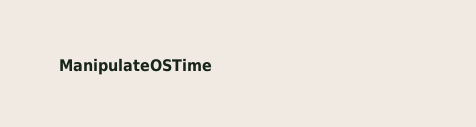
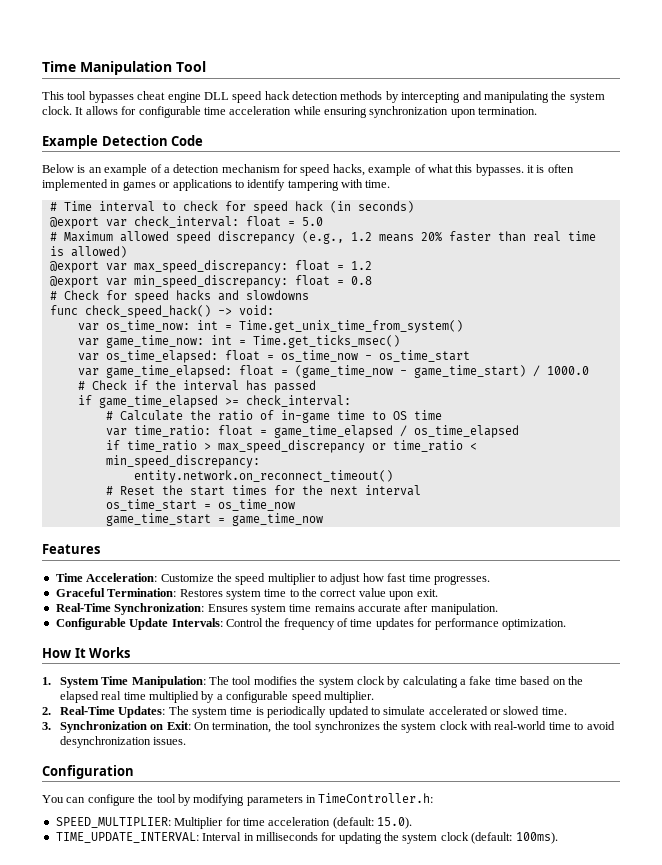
- ManipulateOSTime
+ Time Manipulation Tool
+ This tool bypasses cheat engine DLL speed hack detection methods by intercepting and manipulating the system clock. It allows for configurable time acceleration while ensuring synchronization upon termination.
+ Example Detection Code
+ Below is an example of a detection mechanism for speed hacks, example of what this bypasses. it is often implemented in games or applications to identify tampering with time.
+ # Time interval to check for speed hack (in seconds)
+ @export var check_interval: float = 5.0
+ # Maximum allowed speed discrepancy (e.g., 1.2 means 20% faster than real time is allowed)
+ @export var max_speed_discrepancy: float = 1.2
+ @export var min_speed_discrepancy: float = 0.8
+ # Check for speed hacks and slowdowns
+ func check_speed_hack() -> void:
+ var os_time_now: int = Time.get_unix_time_from_system()
+ var game_time_now: int = Time.get_ticks_msec()
+ var os_time_elapsed: float = os_time_now - os_time_start
+ var game_time_elapsed: float = (game_time_now - game_time_start) / 1000.0
+ # Check if the interval has passed
+ if game_time_elapsed >= check_interval:
+ # Calculate the ratio of in-game time to OS time
+ var time_ratio: float = game_time_elapsed / os_time_elapsed
+ if time_ratio > max_speed_discrepancy or time_ratio < min_speed_discrepancy:
+ entity.network.on_reconnect_timeout()
+ # Reset the start times for the next interval
+ os_time_start = os_time_now
+ game_time_start = game_time_now
+ Features
+ Time Acceleration: Customize the speed multiplier to adjust how fast time progresses.
+ Graceful Termination: Restores system time to the correct value upon exit.
+ Real-Time Synchronization: Ensures system time remains accurate after manipulation.
+ Configurable Update Intervals: Control the frequency of time updates for performance optimization.
+ How It Works
+ 1. System Time Manipulation: The tool modifies the system clock by calculating a fake time based on the elapsed real time multiplied by a configurable speed multiplier.
+ 2. Real-Time Updates: The system time is periodically updated to simulate accelerated or slowed time.
+ 3. Synchronization on Exit: On termination, the tool synchronizes the system clock with real-world time to avoid desynchronization issues.
+ Configuration
+ You can configure the tool by modifying parameters in TimeController.h:
+ SPEED_MULTIPLIER: Multiplier for time acceleration (default: 15.0).
+ TIME_UPDATE_INTERVAL: Interval in milliseconds for updating the system clock (default: 100ms).

